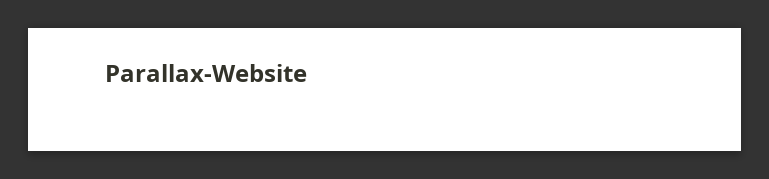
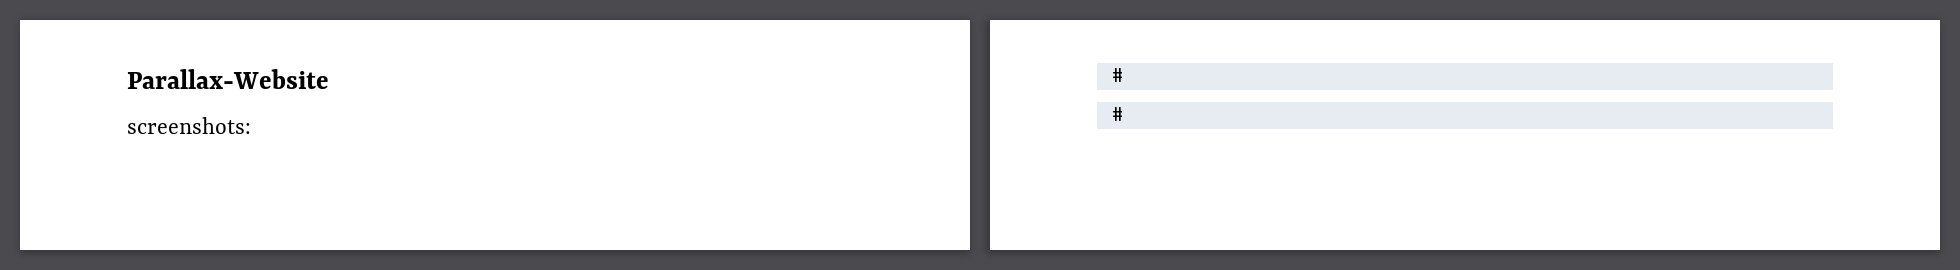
+ screenshots:
+ #
+ #

